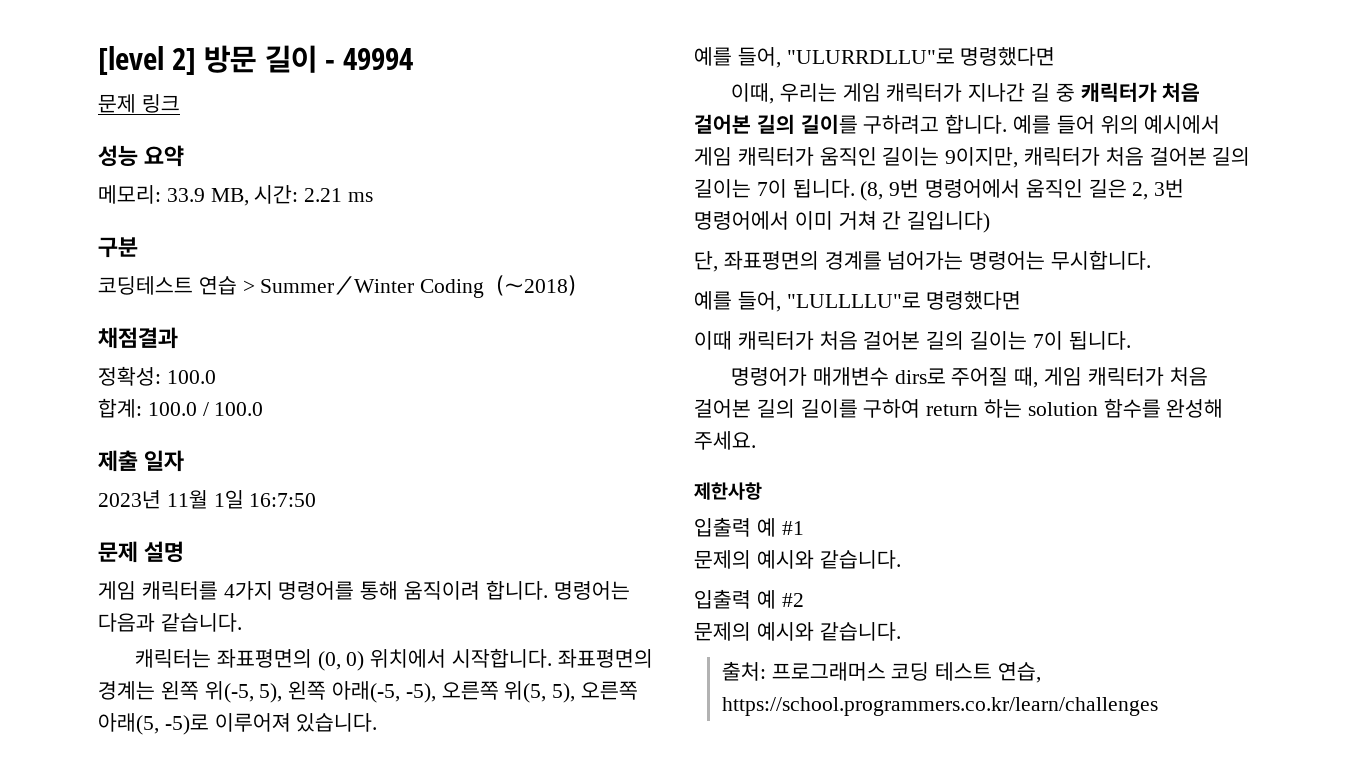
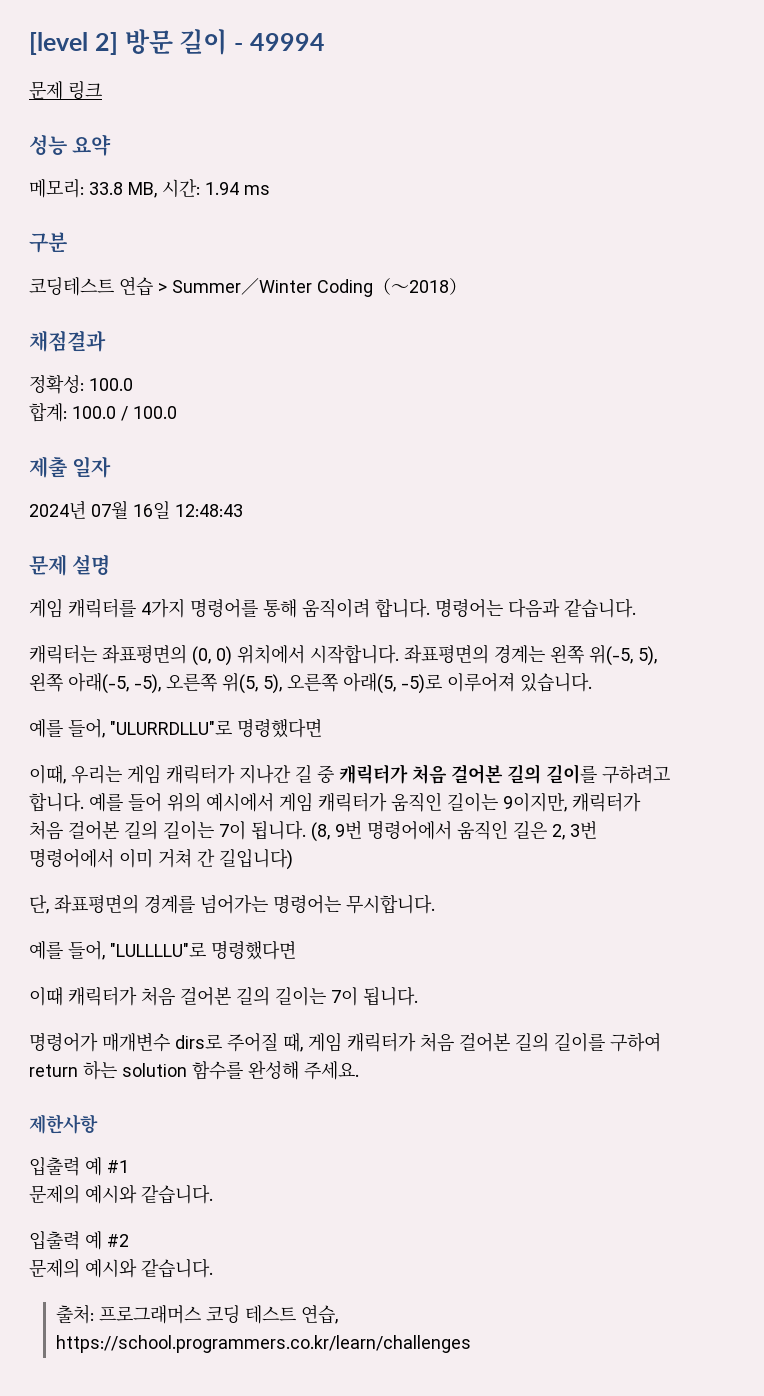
- 메모리: 33.9 MB, 시간: 2.21 ms
+ 메모리: 33.8 MB, 시간: 1.94 ms
- 2023년 11월 1일 16:7:50
+ 2024년 07월 16일 12:48:43

